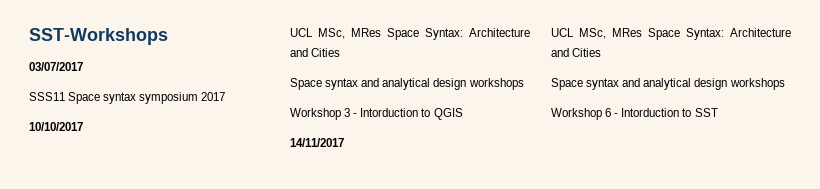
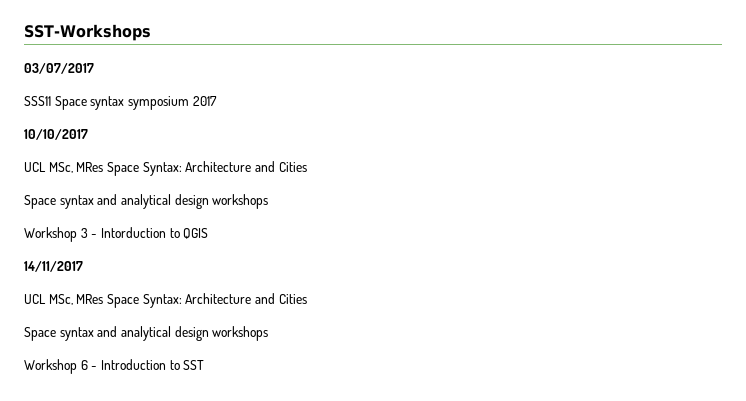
- Workshop 6 - Intorduction to SST
+ Workshop 6 - Introduction to SST

